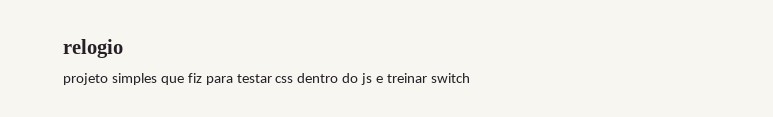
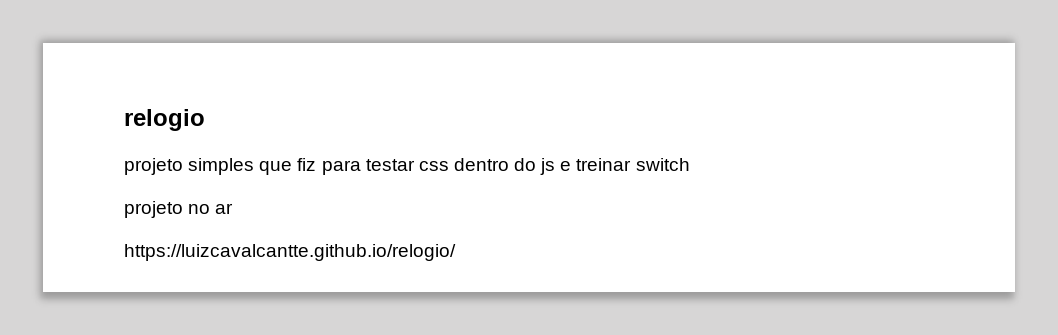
+ projeto no ar
+ https://luizcavalcantte.github.io/relogio/

